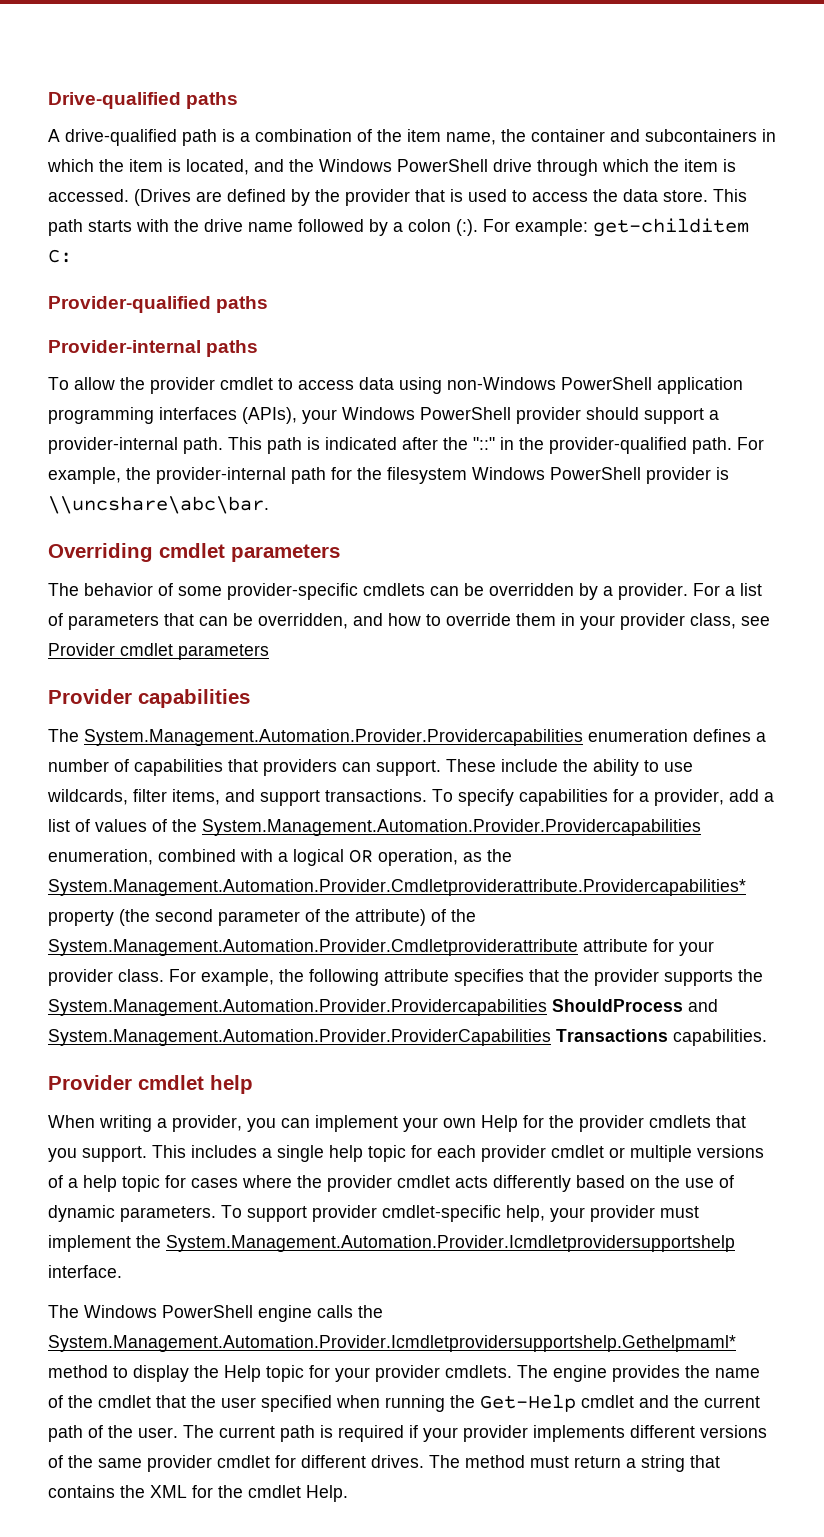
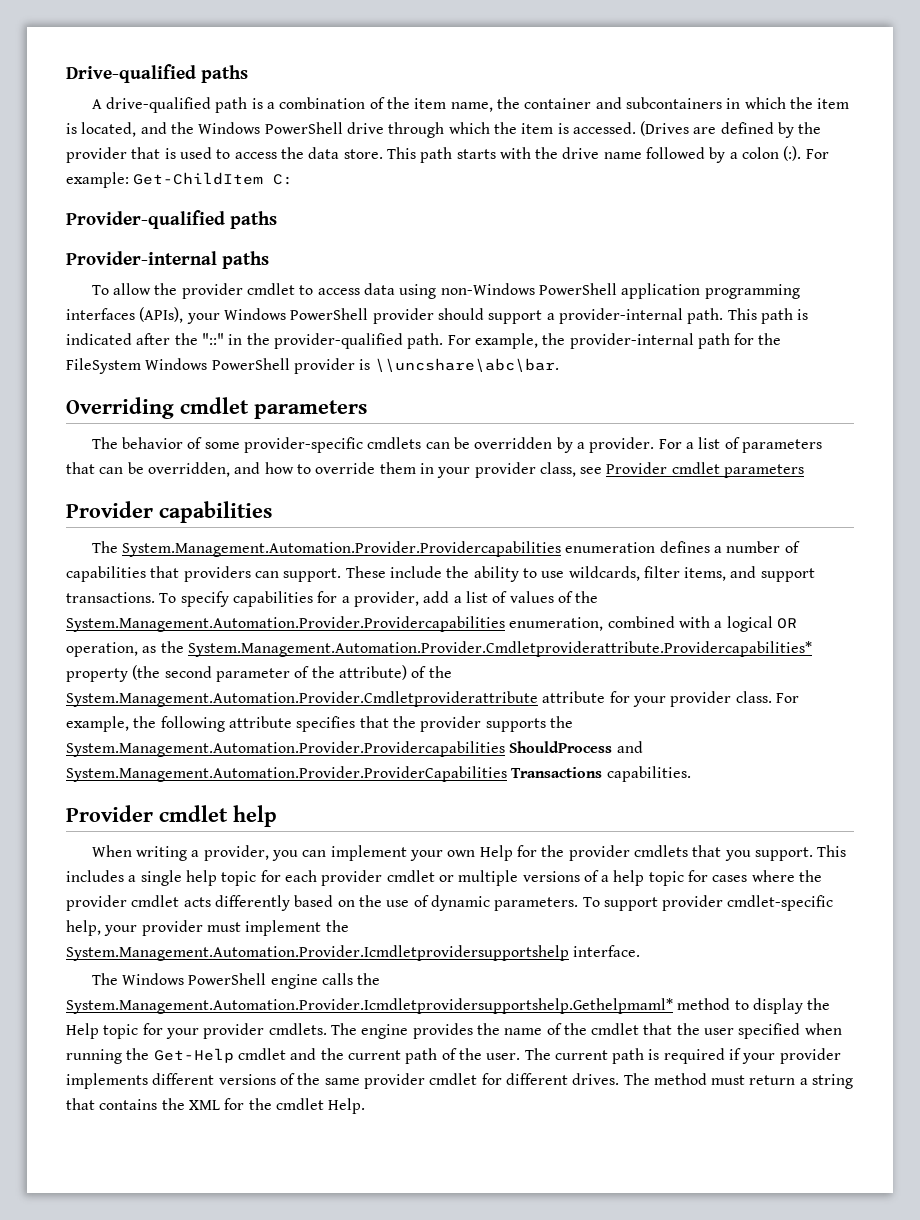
- For example: get-childitem C:
+ For example: Get-ChildItem C:
- For example, the provider-internal path for the filesystem Windows PowerShell provider is \\uncshare\abc\bar.
+ For example, the provider-internal path for the FileSystem Windows PowerShell provider is \\uncshare\abc\bar.

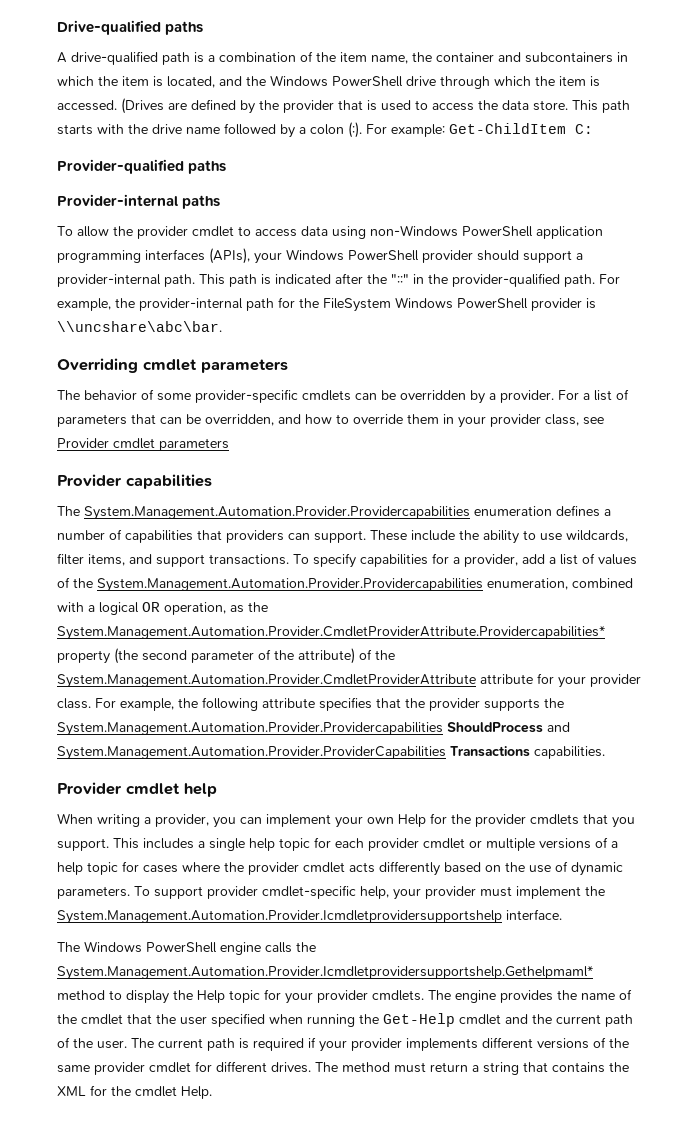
- To specify capabilities for a provider, add a list of values of the System.Management.Automation.Provider.Providercapabilities enumeration, combined with a logical OR operation, as the System.Management.Automation.Provider.Cmdletproviderattribute.Providercapabilities* property (the second parameter of the attribute) of the System.Management.Automation.Provider.Cmdletproviderattribute attribute for your provider class.
+ To specify capabilities for a provider, add a list of values of the System.Management.Automation.Provider.Providercapabilities enumeration, combined with a logical OR operation, as the System.Management.Automation.Provider.CmdletProviderAttribute.Providercapabilities* property (the second parameter of the attribute) of the System.Management.Automation.Provider.CmdletProviderAttribute attribute for your provider class.

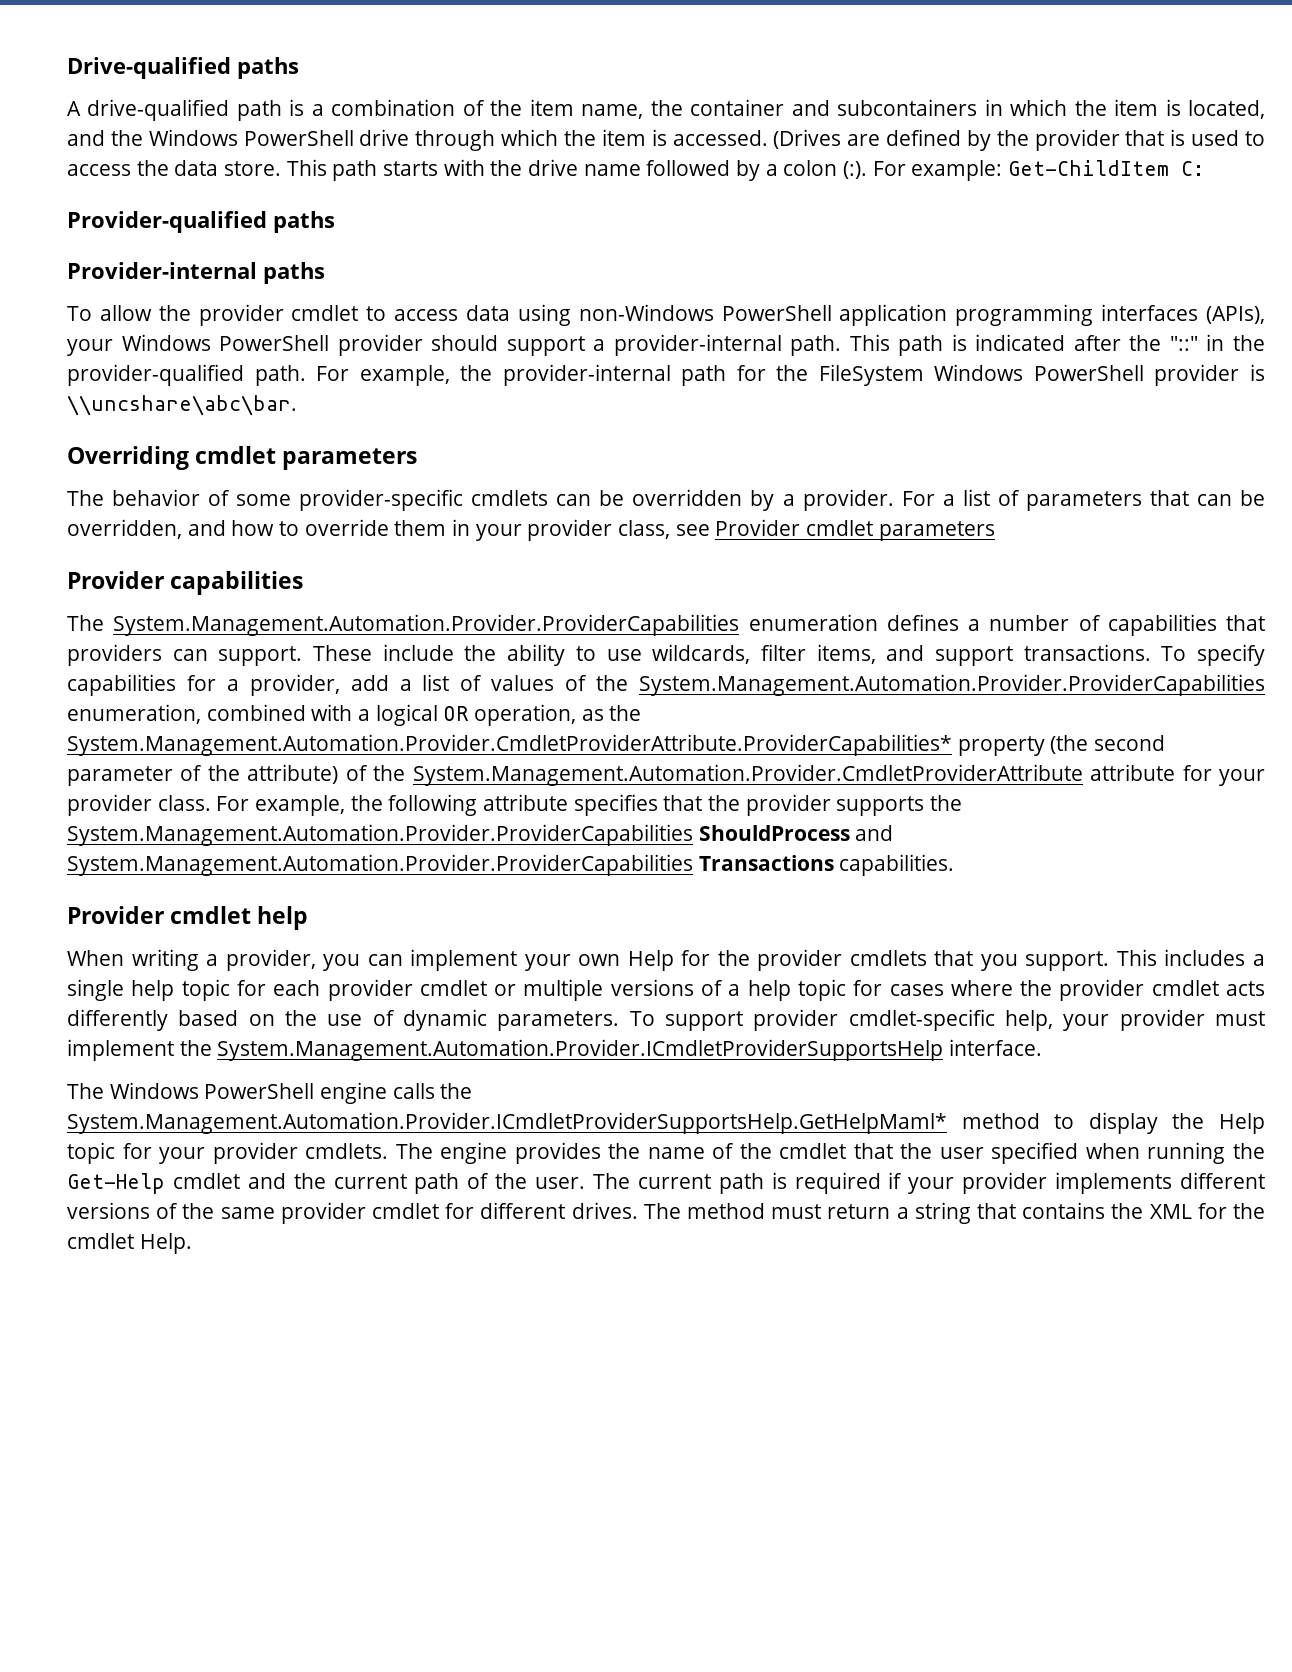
- The System.Management.Automation.Provider.Providercapabilities enumeration defines a number of capabilities that providers can support.
+ The System.Management.Automation.Provider.ProviderCapabilities enumeration defines a number of capabilities that providers can support.
- To specify capabilities for a provider, add a list of values of the System.Management.Automation.Provider.Providercapabilities enumeration, combined with a logical OR operation, as the System.Management.Automation.Provider.CmdletProviderAttribute.Providercapabilities* property (the second parameter of the attribute) of the System.Management.Automation.Provider.CmdletProviderAttribute attribute for your provider class.
+ To specify capabilities for a provider, add a list of values of the System.Management.Automation.Provider.ProviderCapabilities enumeration, combined with a logical OR operation, as the System.Management.Automation.Provider.CmdletProviderAttribute.ProviderCapabilities* property (the second parameter of the attribute) of the System.Management.Automation.Provider.CmdletProviderAttribute attribute for your provider class.
- For example, the following attribute specifies that the provider supports the System.Management.Automation.Provider.Providercapabilities ShouldProcess and System.Management.Automation.Provider.ProviderCapabilities Transactions capabilities.
+ For example, the following attribute specifies that the provider supports the System.Management.Automation.Provider.ProviderCapabilities ShouldProcess and System.Management.Automation.Provider.ProviderCapabilities Transactions capabilities.
- To support provider cmdlet-specific help, your provider must implement the System.Management.Automation.Provider.Icmdletprovidersupportshelp interface.
+ To support provider cmdlet-specific help, your provider must implement the System.Management.Automation.Provider.ICmdletProviderSupportsHelp interface.
- The Windows PowerShell engine calls the System.Management.Automation.Provider.Icmdletprovidersupportshelp.Gethelpmaml* method to display the Help topic for your provider cmdlets.
+ The Windows PowerShell engine calls the System.Management.Automation.Provider.ICmdletProviderSupportsHelp.GetHelpMaml* method to display the Help topic for your provider cmdlets.

